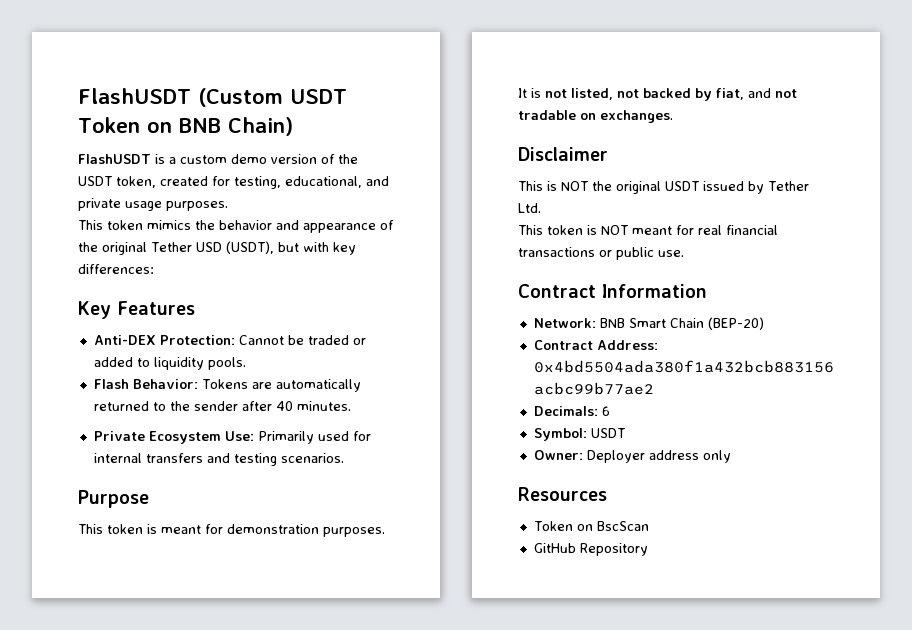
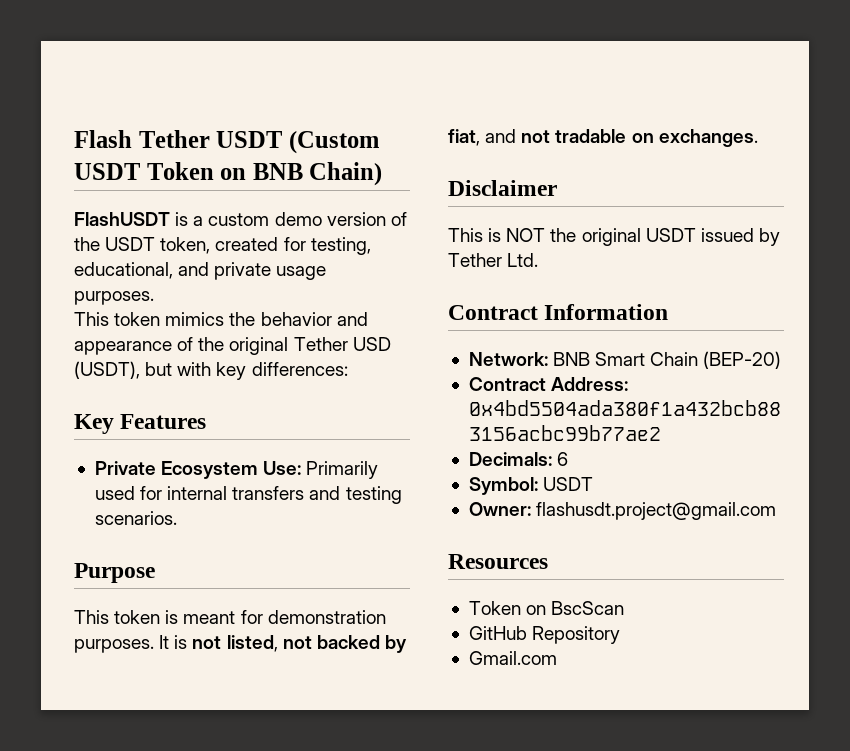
- FlashUSDT (Custom USDT Token on BNB Chain)
+ Flash Tether USDT (Custom USDT Token on BNB Chain)
- Anti-DEX Protection: Cannot be traded or added to liquidity pools.
- Flash Behavior: Tokens are automatically returned to the sender after 40 minutes.
- This token is NOT meant for real financial transactions or public use.
- Owner: Deployer address only
+ Owner: flashusdt.project@gmail.com
+ Gmail.com

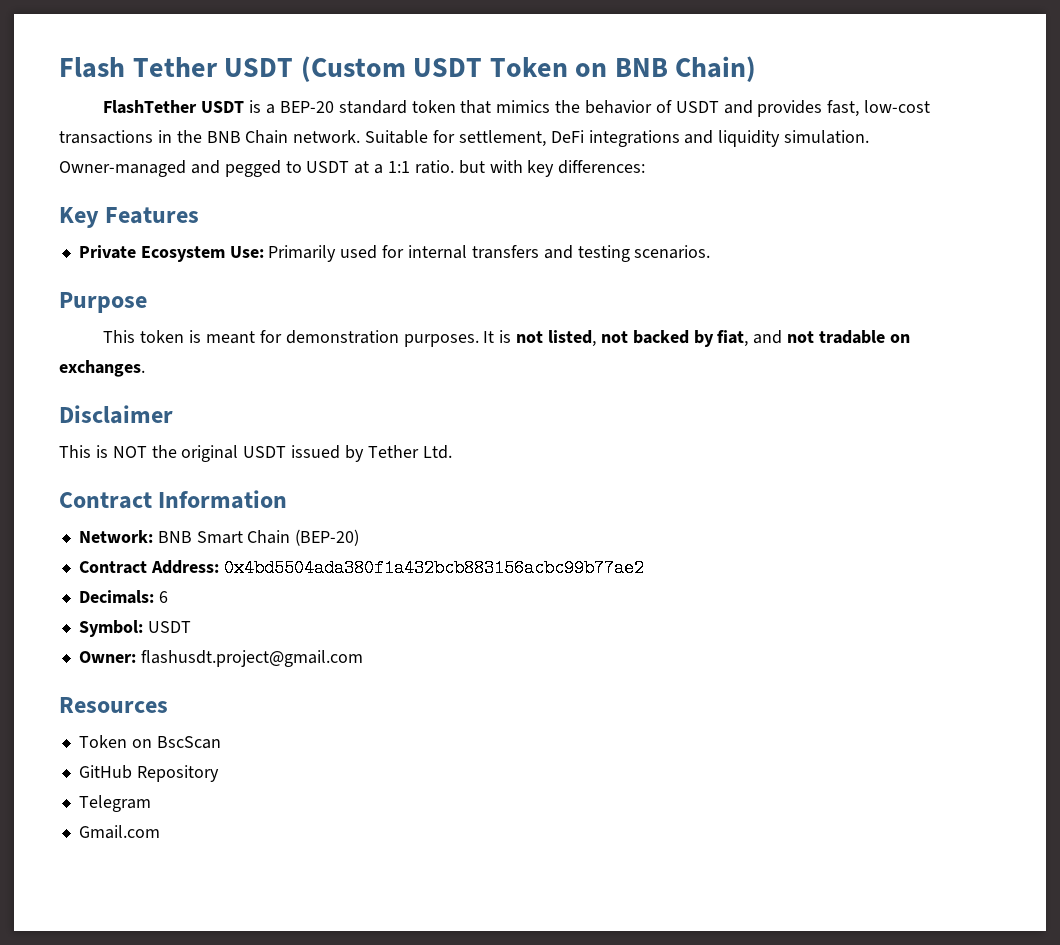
- FlashUSDT is a custom demo version of the USDT token, created for testing, educational, and private usage purposes.
- This token mimics the behavior and appearance of the original Tether USD (USDT), but with key differences:
+ FlashTether USDT is a BEP-20 standard token that mimics the behavior of USDT and provides fast, low-cost transactions in the BNB Chain network. Suitable for settlement, DeFi integrations and liquidity simulation. Owner-managed and pegged to USDT at a 1:1 ratio. but with key differences:
+ Telegram

